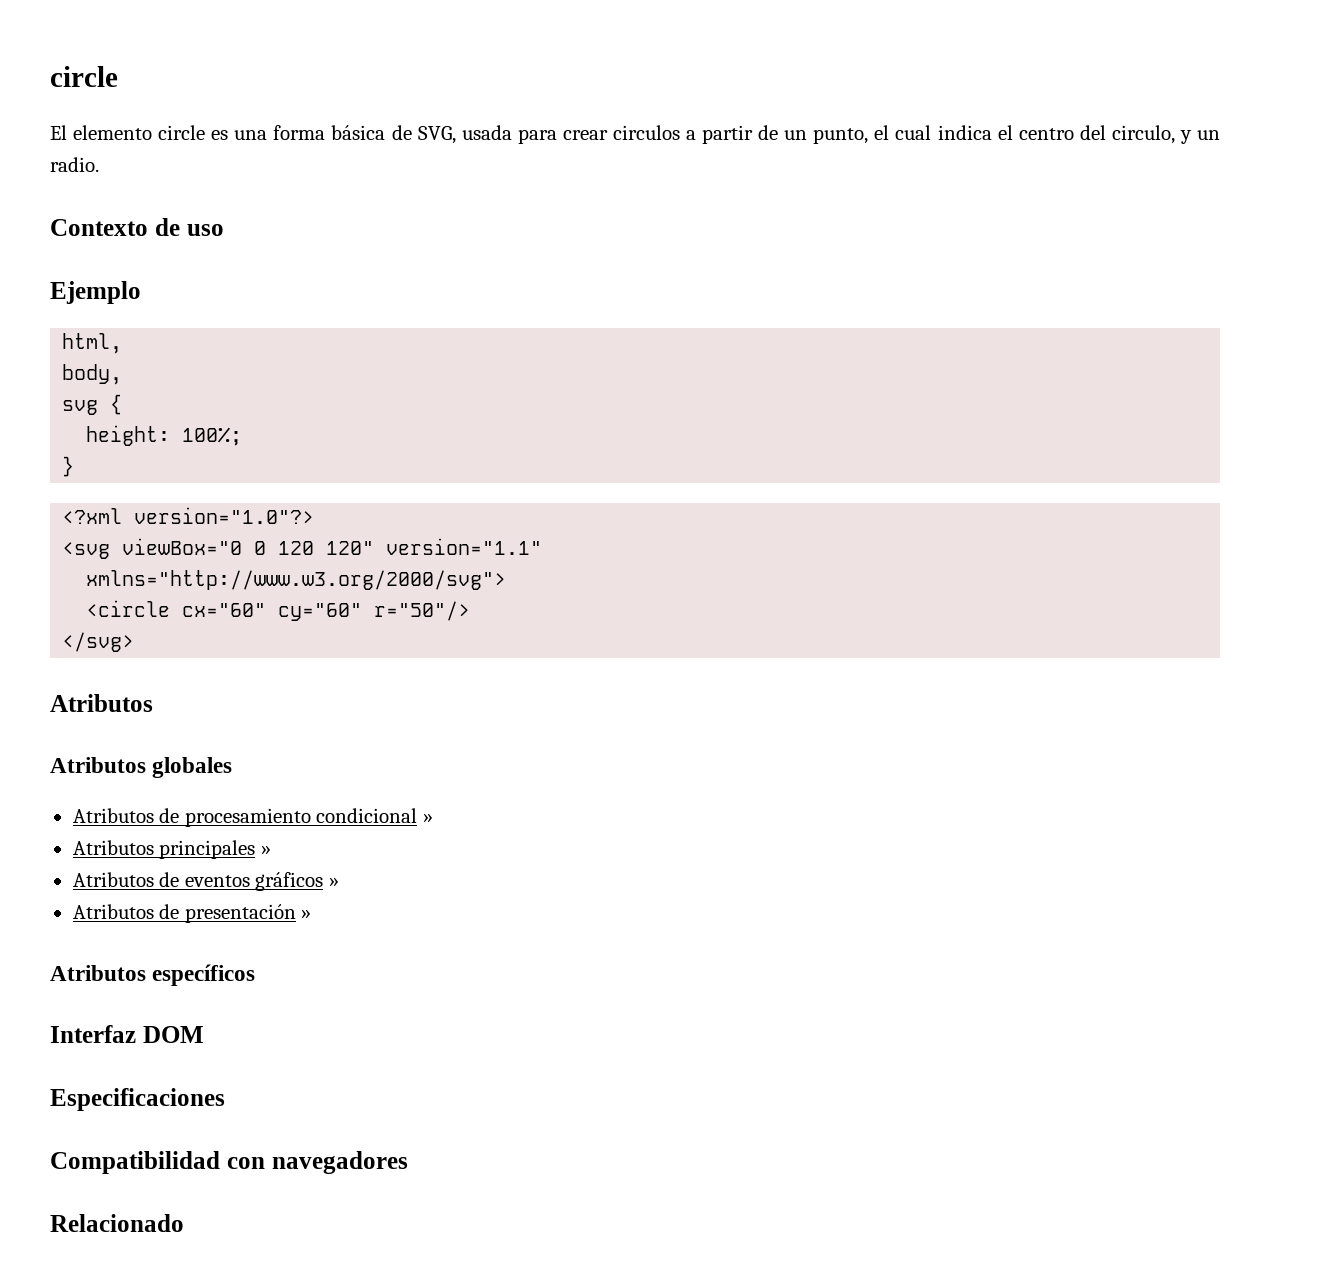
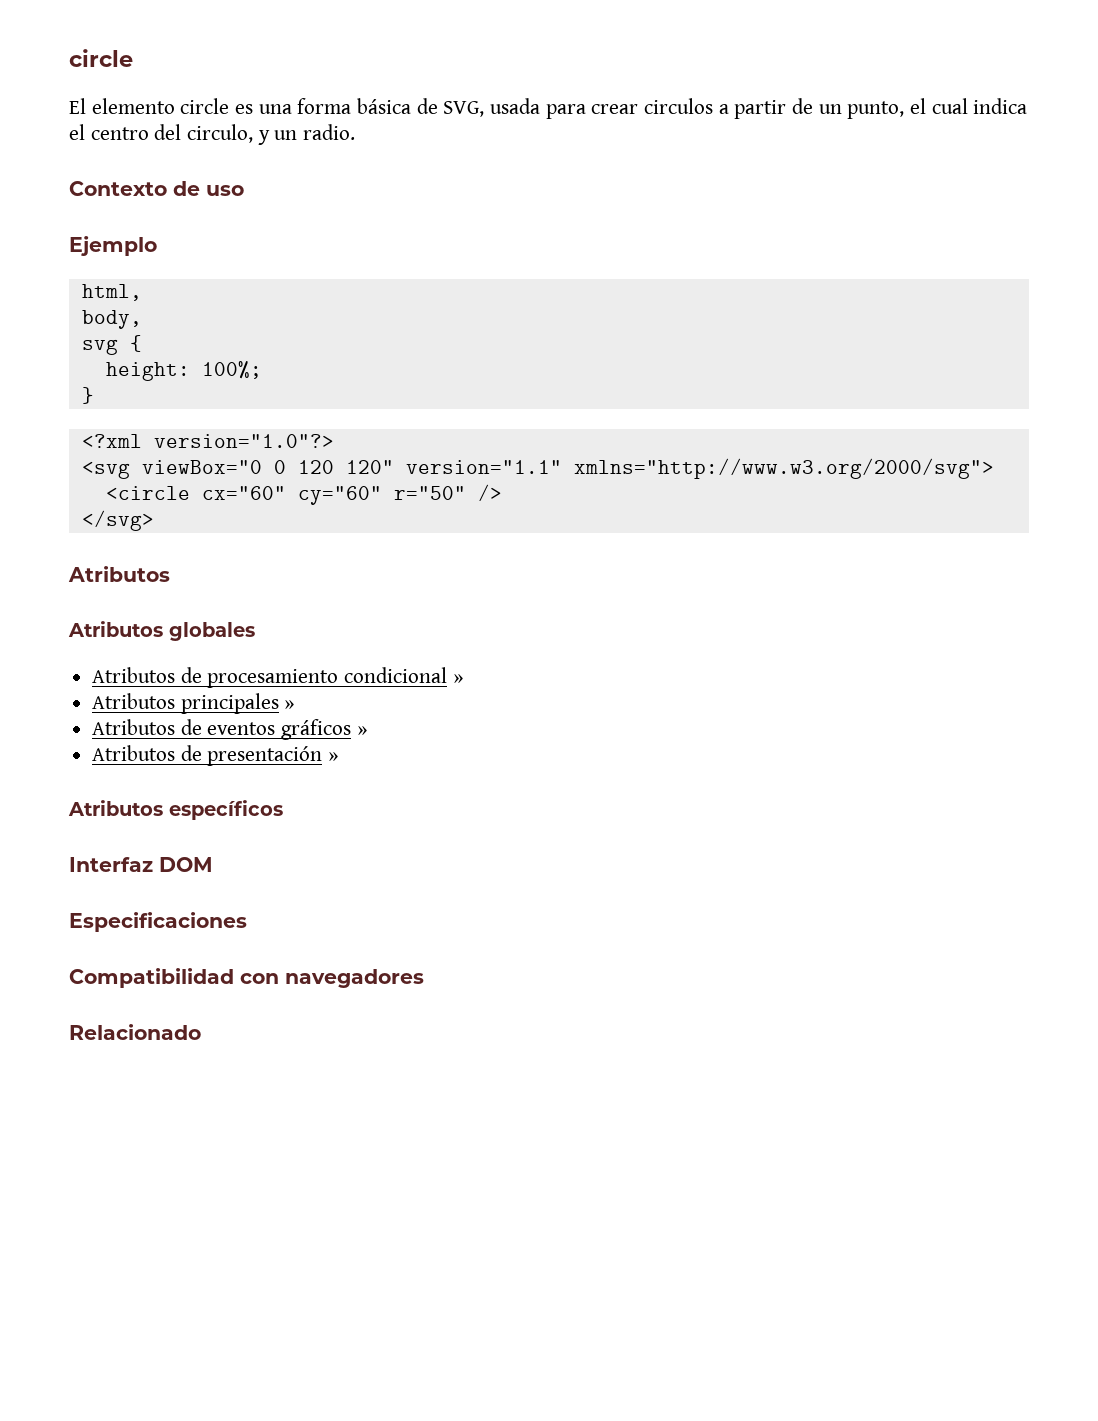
- <svg viewBox="0 0 120 120" version="1.1"
- xmlns="http://www.w3.org/2000/svg">
+ <svg viewBox="0 0 120 120" version="1.1" xmlns="http://www.w3.org/2000/svg">
- <circle cx="60" cy="60" r="50"/>
+ <circle cx="60" cy="60" r="50" />

